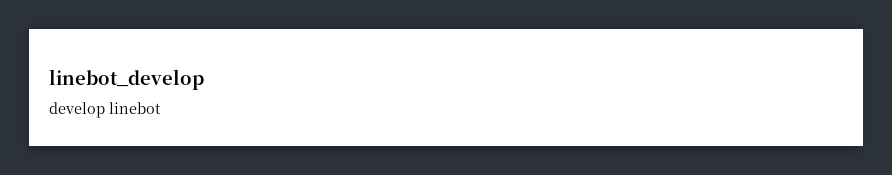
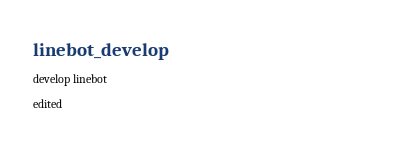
+ edited

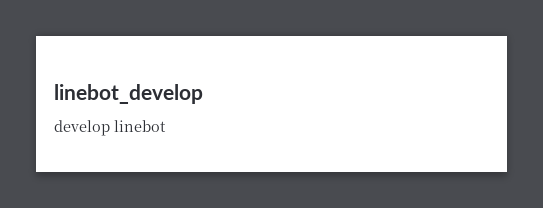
- edited

